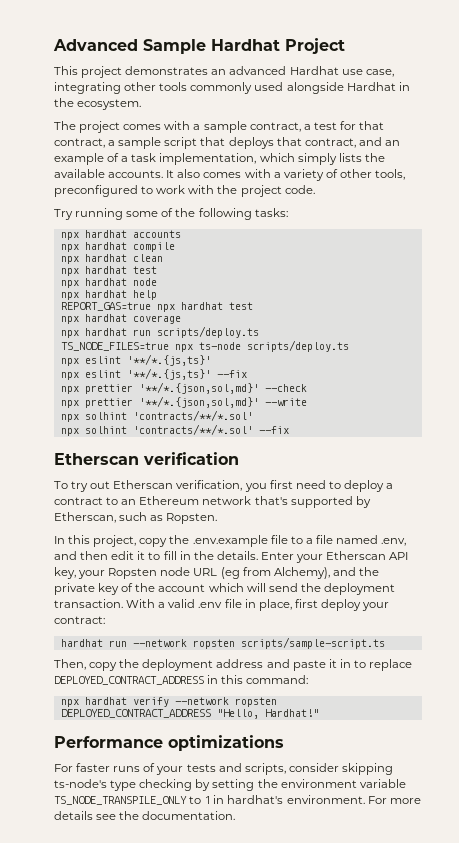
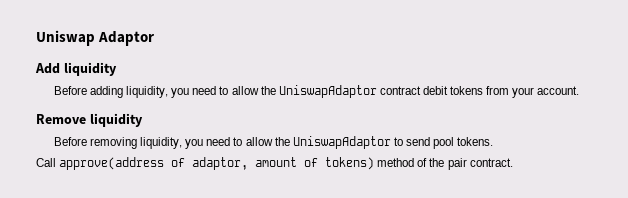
- Advanced Sample Hardhat Project
- This project demonstrates an advanced Hardhat use case, integrating other tools commonly used alongside Hardhat in the ecosystem.
- The project comes with a sample contract, a test for that contract, a sample script that deploys that contract, and an example of a task implementation, which simply lists the available accounts. It also comes with a variety of other tools, preconfigured to work with the project code.
- Try running some of the following tasks:
- npx hardhat accounts
- npx hardhat compile
- npx hardhat clean
- npx hardhat test
- npx hardhat node
- npx hardhat help
- REPORT_GAS=true npx hardhat test
- npx hardhat coverage
- npx hardhat run scripts/deploy.ts
- TS_NODE_FILES=true npx ts-node scripts/deploy.ts
- npx eslint '**/*.{js,ts}'
- npx eslint '**/*.{js,ts}' --fix
- npx prettier '**/*.{json,sol,md}' --check
- npx prettier '**/*.{json,sol,md}' --write
- npx solhint 'contracts/**/*.sol'
- npx solhint 'contracts/**/*.sol' --fix
- Etherscan verification
- To try out Etherscan verification, you first need to deploy a contract to an Ethereum network that's supported by Etherscan, such as Ropsten.
- In this project, copy the .env.example file to a file named .env, and then edit it to fill in the details. Enter your Etherscan API key, your Ropsten node URL (eg from Alchemy), and the private key of the account which will send the deployment transaction. With a valid .env file in place, first deploy your contract:
- hardhat run --network ropsten scripts/sample-script.ts
- Then, copy the deployment address and paste it in to replace DEPLOYED_CONTRACT_ADDRESS in this command:
- npx hardhat verify --network ropsten DEPLOYED_CONTRACT_ADDRESS "Hello, Hardhat!"
- Performance optimizations
- For faster runs of your tests and scripts, consider skipping ts-node's type checking by setting the environment variable TS_NODE_TRANSPILE_ONLY to 1 in hardhat's environment. For more details see the documentation.
+ Uniswap Adaptor
+ Add liquidity
+ Before adding liquidity, you need to allow the UniswapAdaptor contract debit tokens from your account.
+ Remove liquidity
+ Before removing liquidity, you need to allow the UniswapAdaptor to send pool tokens.
+ Call approve(address of adaptor, amount of tokens) method of the pair contract.

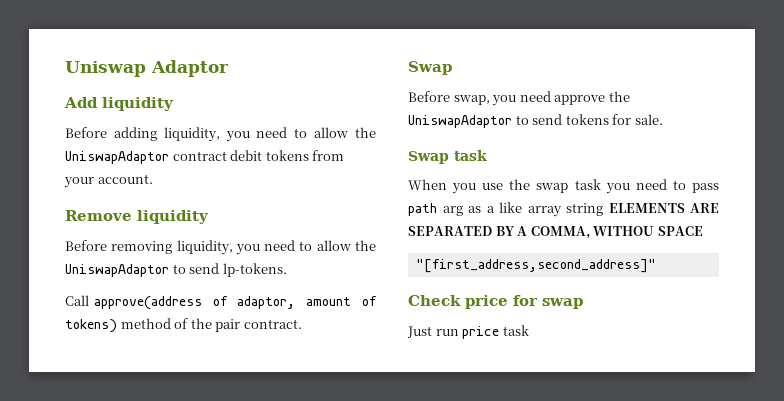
- Before removing liquidity, you need to allow the UniswapAdaptor to send pool tokens.
+ Before removing liquidity, you need to allow the UniswapAdaptor to send lp-tokens.
  Call approve(address of adaptor, amount of tokens) method of the pair contract.
+ Swap
+ Before swap, you need approve the UniswapAdaptor to send tokens for sale.
+ Swap task
+ When you use the swap task you need to pass path arg as a like array string ELEMENTS ARE SEPARATED BY A COMMA, WITHOU SPACE
+ "[first_address,second_address]"
+ Check price for swap
+ Just run price task

